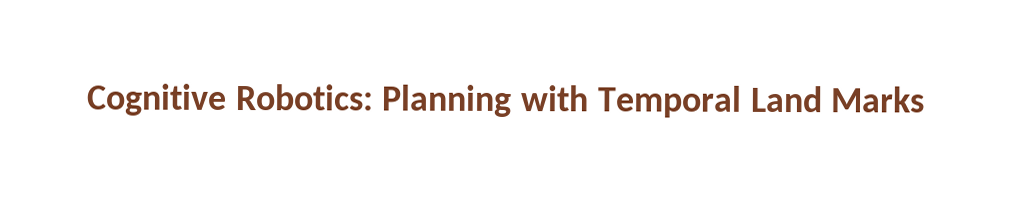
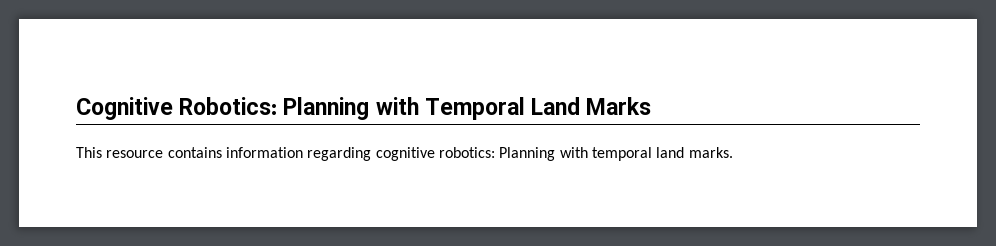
+ This resource contains information regarding cognitive robotics: Planning with temporal land marks.

